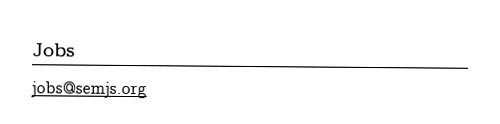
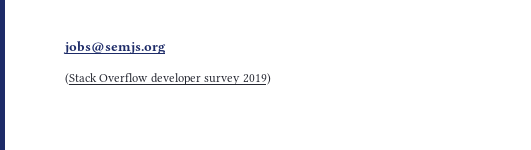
- Jobs
  jobs@semjs.org
+ (Stack Overflow developer survey 2019)

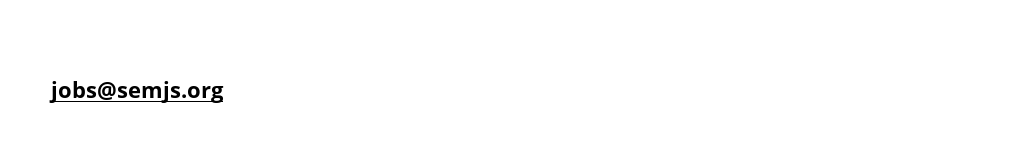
- (Stack Overflow developer survey 2019)

